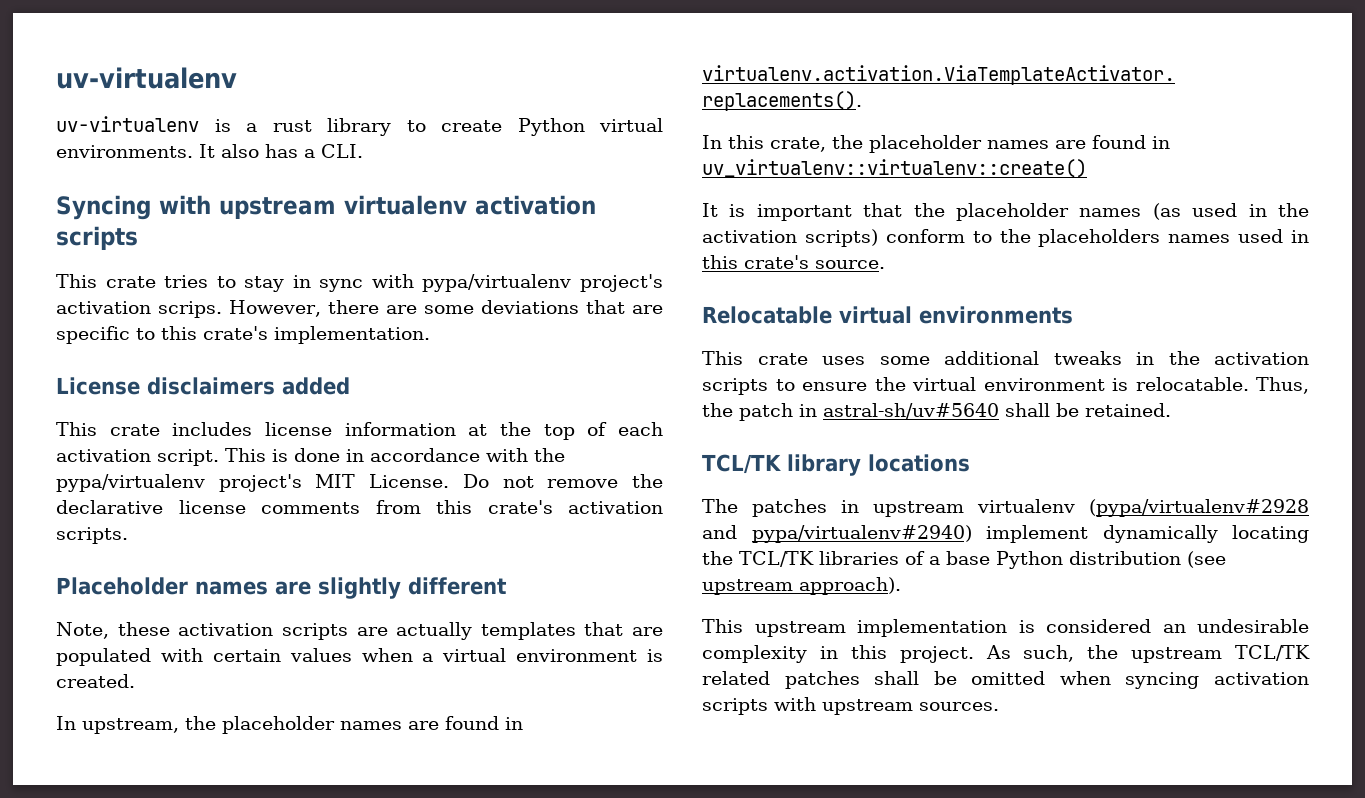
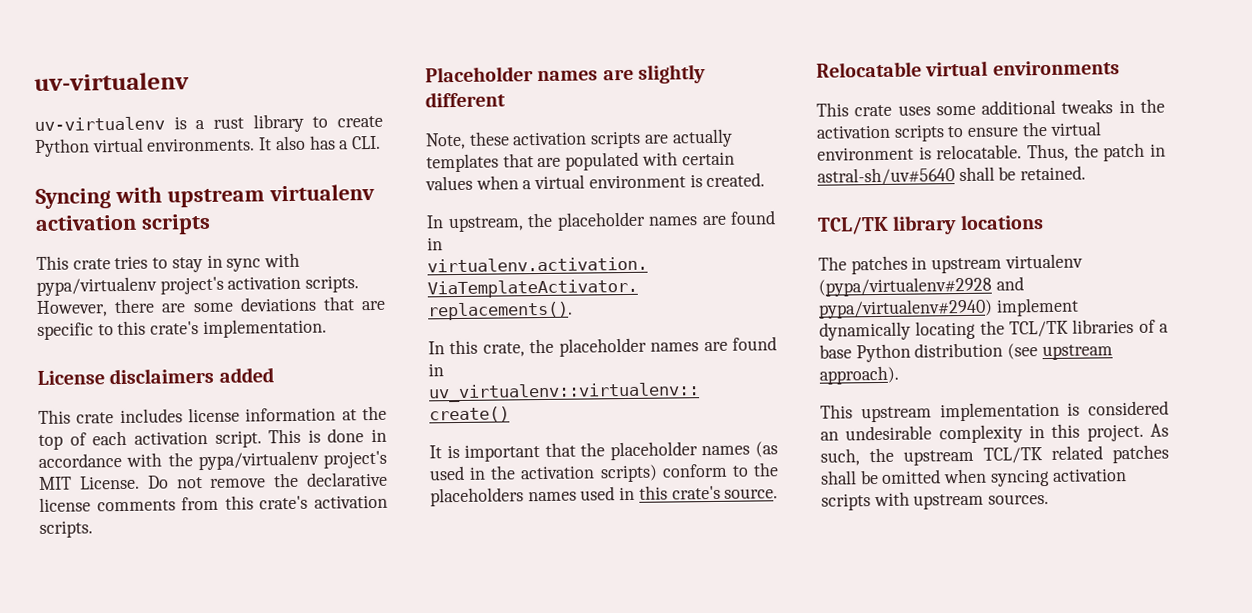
- This crate tries to stay in sync with pypa/virtualenv project's activation scrips.
+ This crate tries to stay in sync with pypa/virtualenv project's activation scripts.

